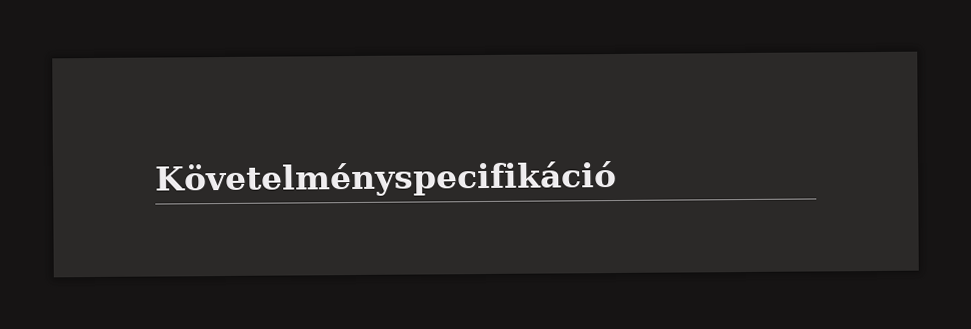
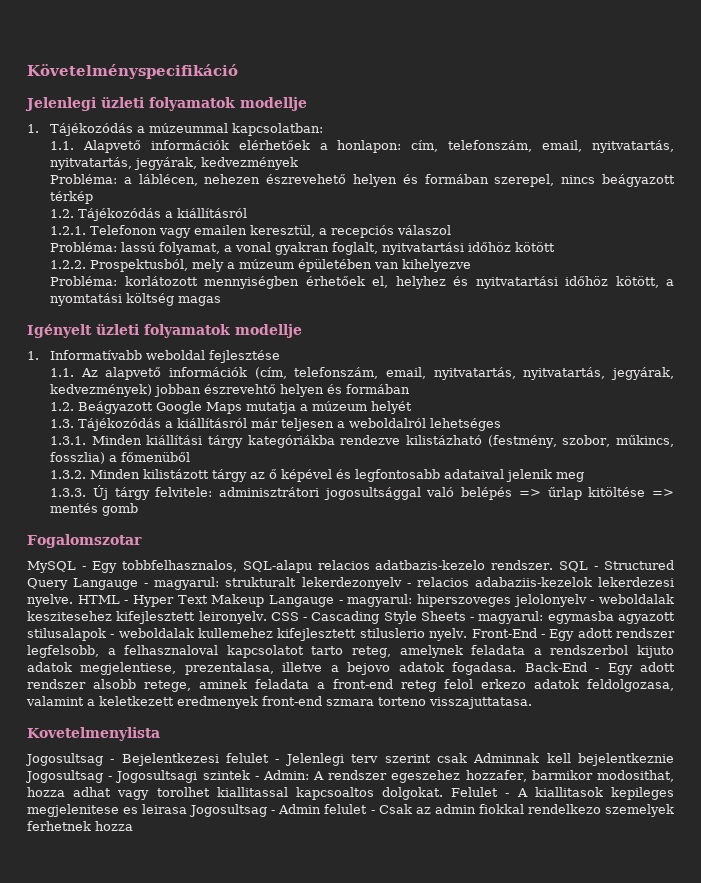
+ Jelenlegi üzleti folyamatok modellje
+ 1. Tájékozódás a múzeummal kapcsolatban:
+ 1.1. Alapvető információk elérhetőek a honlapon: cím, telefonszám, email, nyitvatartás, nyitvatartás, jegyárak, kedvezmények
+ Probléma: a láblécen, nehezen észrevehető helyen és formában szerepel, nincs beágyazott térkép
+ 1.2. Tájékozódás a kiállításról
+ 1.2.1. Telefonon vagy emailen keresztül, a recepciós válaszol
+ Probléma: lassú folyamat, a vonal gyakran foglalt, nyitvatartási időhöz kötött
+ 1.2.2. Prospektusból, mely a múzeum épületében van kihelyezve
+ Probléma: korlátozott mennyiségben érhetőek el, helyhez és nyitvatartási időhöz kötött, a nyomtatási költség magas
+ Igényelt üzleti folyamatok modellje
+ 1. Informatívabb weboldal fejlesztése
+ 1.1. Az alapvető információk (cím, telefonszám, email, nyitvatartás, nyitvatartás, jegyárak, kedvezmények) jobban észrevehtő helyen és formában
+ 1.2. Beágyazott Google Maps mutatja a múzeum helyét
+ 1.3. Tájékozódás a kiállításról már teljesen a weboldalról lehetséges
+ 1.3.1. Minden kiállítási tárgy kategóriákba rendezve kilistázható (festmény, szobor, műkincs, fosszlia) a főmenüből
+ 1.3.2. Minden kilistázott tárgy az ő képével és legfontosabb adataival jelenik meg
+ 1.3.3. Új tárgy felvitele: adminisztrátori jogosultsággal való belépés => űrlap kitöltése => mentés gomb
+ Fogalomszotar
+ MySQL - Egy tobbfelhasznalos, SQL-alapu relacios adatbazis-kezelo rendszer. SQL - Structured Query Langauge - magyarul: strukturalt lekerdezonyelv - relacios adabaziis-kezelok lekerdezesi nyelve. HTML - Hyper Text Makeup Langauge - magyarul: hiperszoveges jelolonyelv - weboldalak keszitesehez kifejlesztett leironyelv. CSS - Cascading Style Sheets - magyarul: egymasba agyazott stilusalapok - weboldalak kullemehez kifejlesztett stiluslerio nyelv. Front-End - Egy adott rendszer legfelsobb, a felhasznaloval kapcsolatot tarto reteg, amelynek feladata a rendszerbol kijuto adatok megjelentiese, prezentalasa, illetve a bejovo adatok fogadasa. Back-End - Egy adott rendszer alsobb retege, aminek feladata a front-end reteg felol erkezo adatok feldolgozasa, valamint a keletkezett eredmenyek front-end szmara torteno visszajuttatasa.
+ Kovetelmenylista
+ Jogosultsag - Bejelentkezesi felulet - Jelenlegi terv szerint csak Adminnak kell bejelentkeznie Jogosultsag - Jogosultsagi szintek - Admin: A rendszer egeszehez hozzafer, barmikor modosithat, hozza adhat vagy torolhet kiallitassal kapcsoaltos dolgokat. Felulet - A kiallitasok kepileges megjelenitese es leirasa Jogosultsag - Admin felulet - Csak az admin fiokkal rendelkezo szemelyek ferhetnek hozza

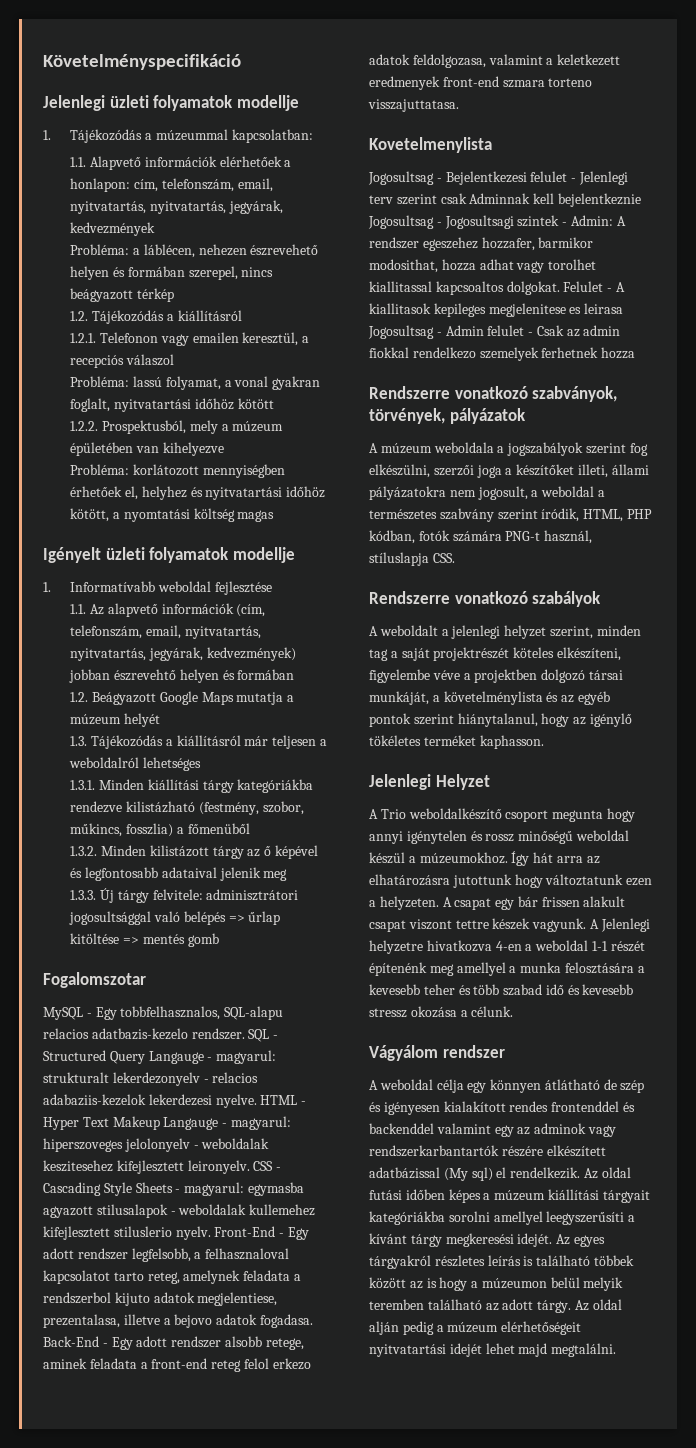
+ Rendszerre vonatkozó szabványok, törvények, pályázatok
+ A múzeum weboldala a jogszabályok szerint fog elkészülni, szerzői joga a készítőket illeti, állami pályázatokra nem jogosult, a weboldal a természetes szabvány szerint íródik, HTML, PHP kódban, fotók számára PNG-t használ, stíluslapja CSS.
+ Rendszerre vonatkozó szabályok
+ A weboldalt a jelenlegi helyzet szerint, minden tag a saját projektrészét köteles elkészíteni, figyelembe véve a projektben dolgozó társai munkáját, a követelménylista és az egyéb pontok szerint hiánytalanul, hogy az igénylő tökéletes terméket kaphasson.
+ Jelenlegi Helyzet
+ A Trio weboldalkészítő csoport megunta hogy annyi igénytelen és rossz minőségű weboldal készül a múzeumokhoz. Így hát arra az elhatározásra jutottunk hogy változtatunk ezen a helyzeten. A csapat egy bár frissen alakult csapat viszont tettre készek vagyunk. A Jelenlegi helyzetre hivatkozva 4-en a weboldal 1-1 részét építenénk meg amellyel a munka felosztására a kevesebb teher és több szabad idő és kevesebb stressz okozása a célunk.
+ Vágyálom rendszer
+ A weboldal célja egy könnyen átlátható de szép és igényesen kialakított rendes frontenddel és backenddel valamint egy az adminok vagy rendszerkarbantartók részére elkészített adatbázissal (My sql) el rendelkezik. Az oldal futási időben képes a múzeum kiállítási tárgyait kategóriákba sorolni amellyel leegyszerűsíti a kívánt tárgy megkeresési idejét. Az egyes tárgyakról részletes leírás is található többek között az is hogy a múzeumon belül melyik teremben található az adott tárgy. Az oldal alján pedig a múzeum elérhetőségeit nyitvatartási idejét lehet majd megtalálni.

